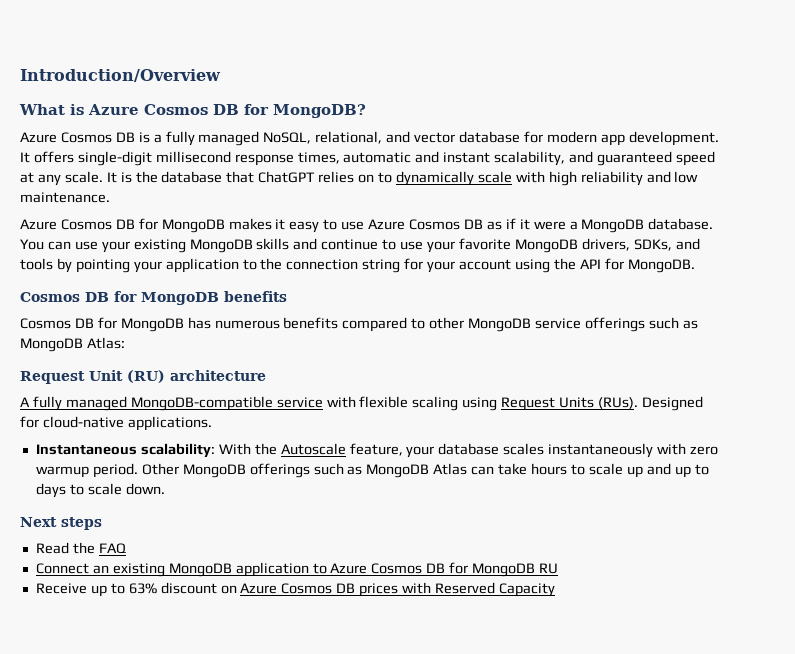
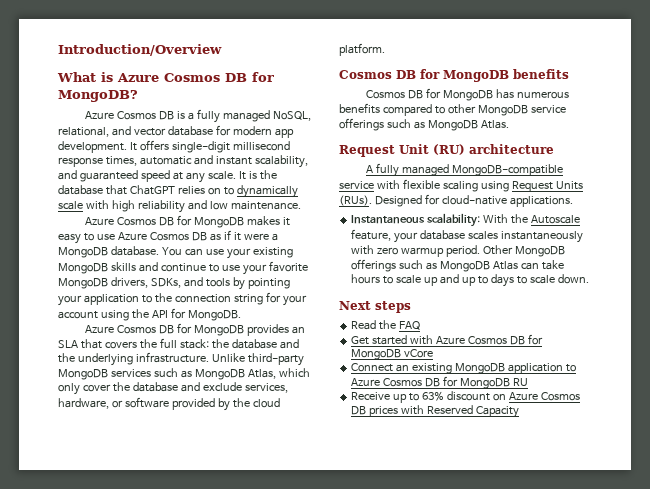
+ Azure Cosmos DB for MongoDB provides an SLA that covers the full stack: the database and the underlying infrastructure. Unlike third-party MongoDB services such as MongoDB Atlas, which only cover the database and exclude services, hardware, or software provided by the cloud platform.
- Cosmos DB for MongoDB has numerous benefits compared to other MongoDB service offerings such as MongoDB Atlas:
+ Cosmos DB for MongoDB has numerous benefits compared to other MongoDB service offerings such as MongoDB Atlas.
+ Get started with Azure Cosmos DB for MongoDB vCore

